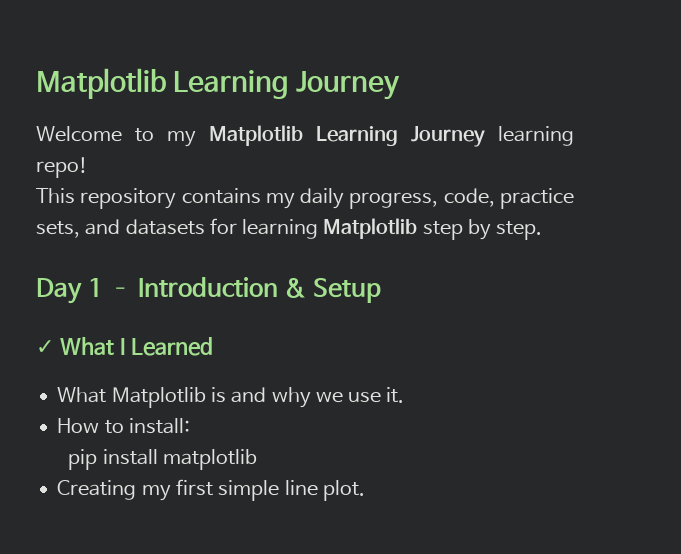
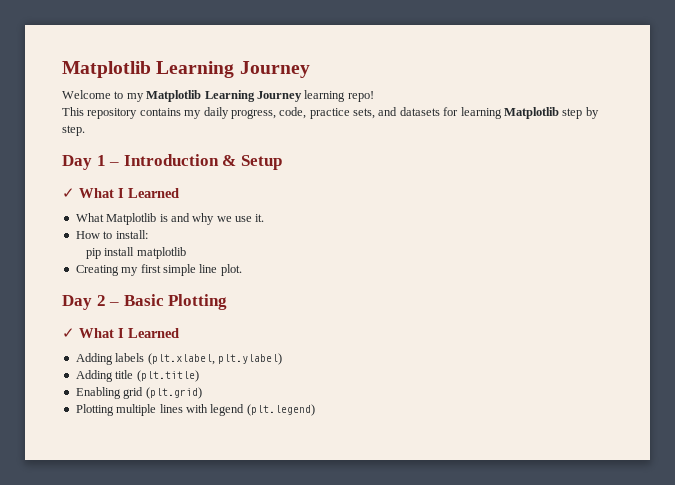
+ Day 2 – Basic Plotting
+ ✓ What I Learned
+ Adding labels (plt.xlabel, plt.ylabel)
+ Adding title (plt.title)
+ Enabling grid (plt.grid)
+ Plotting multiple lines with legend (plt.legend)

